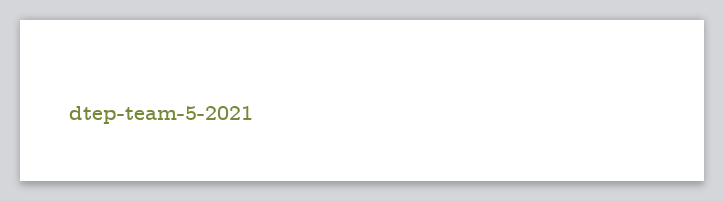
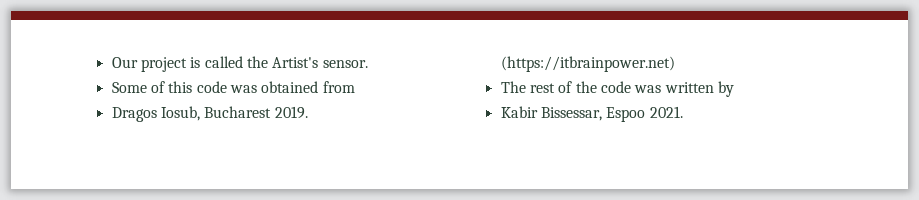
- dtep-team-5-2021
+ Our project is called the Artist's sensor.
+ Some of this code was obtained from
+ Dragos Iosub, Bucharest 2019. (https://itbrainpower.net)
+ The rest of the code was written by
+ Kabir Bissessar, Espoo 2021.

